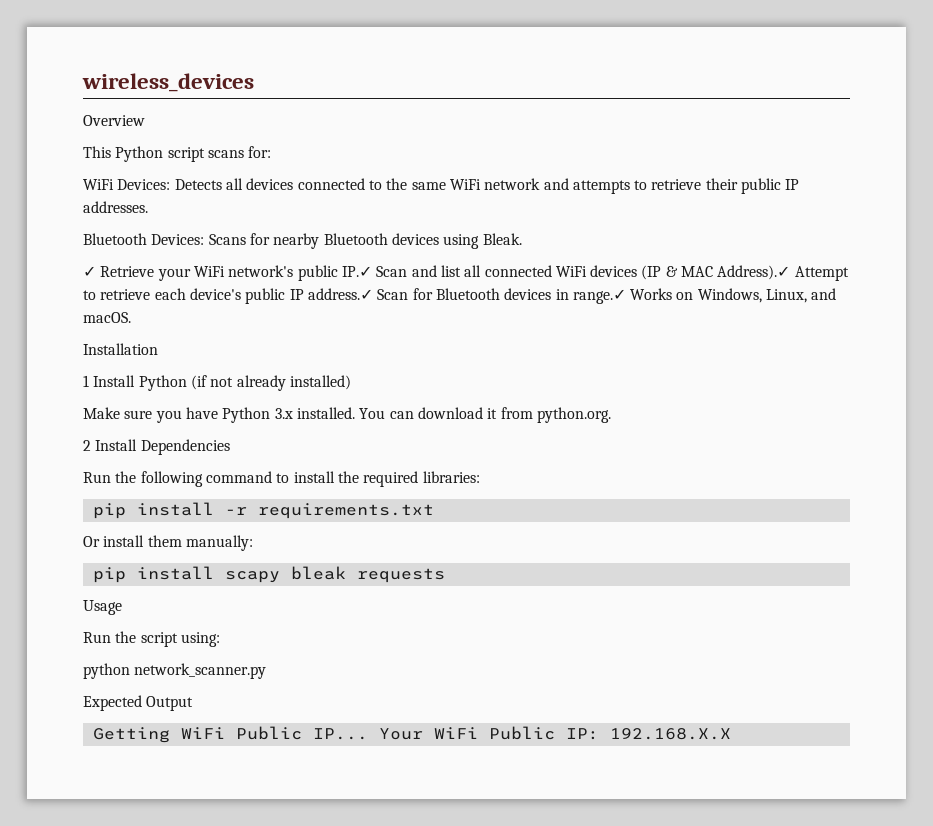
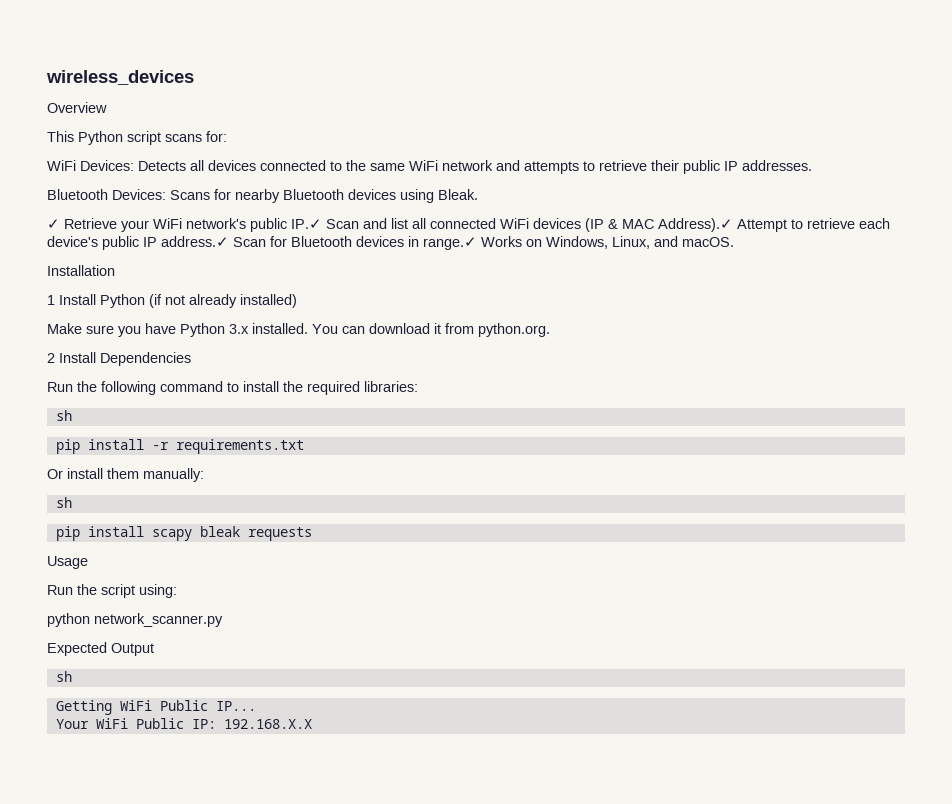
  Run the following command to install the required libraries:
+ sh
  Or install them manually:
+ sh
  Expected Output
+ sh
- Getting WiFi Public IP... Your WiFi Public IP: 192.168.X.X
+ Getting WiFi Public IP...
+ Your WiFi Public IP: 192.168.X.X

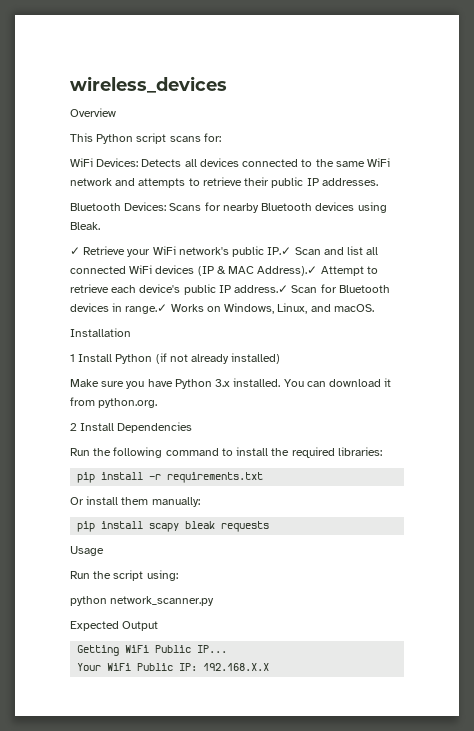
  Run the following command to install the required libraries:
- sh
  Or install them manually:
- sh
  Expected Output
- sh

